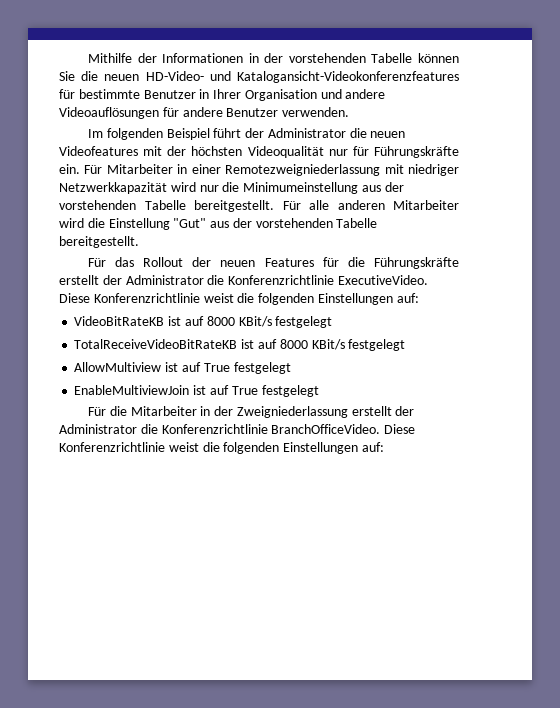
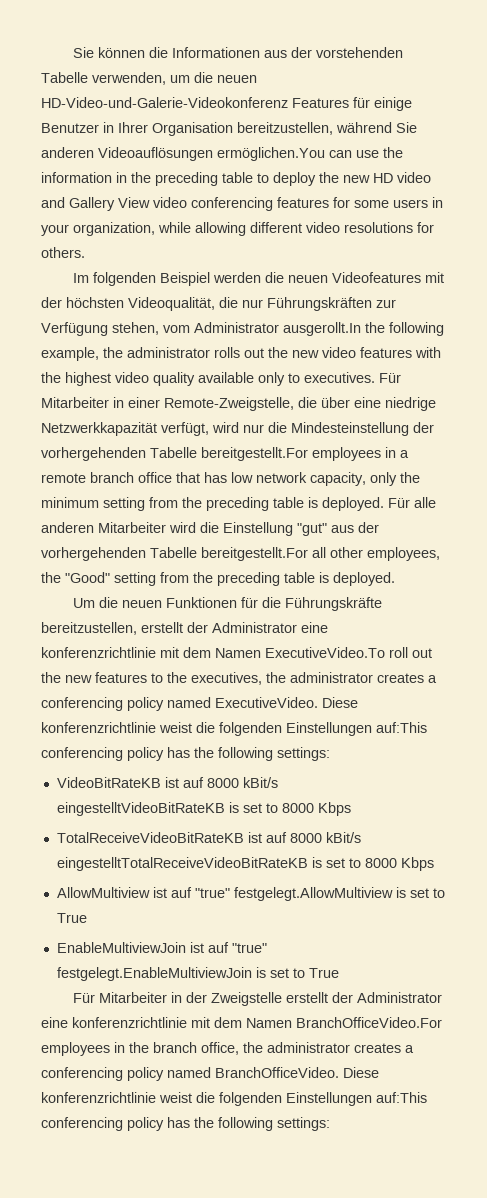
- Mithilfe der Informationen in der vorstehenden Tabelle können Sie die neuen HD-Video- und Katalogansicht-Videokonferenzfeatures für bestimmte Benutzer in Ihrer Organisation und andere Videoauflösungen für andere Benutzer verwenden.
+ Sie können die Informationen aus der vorstehenden Tabelle verwenden, um die neuen HD-Video-und-Galerie-Videokonferenz Features für einige Benutzer in Ihrer Organisation bereitzustellen, während Sie anderen Videoauflösungen ermöglichen.You can use the information in the preceding table to deploy the new HD video and Gallery View video conferencing features for some users in your organization, while allowing different video resolutions for others.
- Im folgenden Beispiel führt der Administrator die neuen Videofeatures mit der höchsten Videoqualität nur für Führungskräfte ein. Für Mitarbeiter in einer Remotezweigniederlassung mit niedriger Netzwerkkapazität wird nur die Minimumeinstellung aus der vorstehenden Tabelle bereitgestellt.
+ Im folgenden Beispiel werden die neuen Videofeatures mit der höchsten Videoqualität, die nur Führungskräften zur Verfügung stehen, vom Administrator ausgerollt.In the following example, the administrator rolls out the new video features with the highest video quality available only to executives. Für Mitarbeiter in einer Remote-Zweigstelle, die über eine niedrige Netzwerkkapazität verfügt, wird nur die Mindesteinstellung der vorhergehenden Tabelle bereitgestellt.For employees in a remote branch office that has low network capacity, only the minimum setting from the preceding table is deployed.
- Für alle anderen Mitarbeiter wird die Einstellung "Gut" aus der vorstehenden Tabelle bereitgestellt.
- Für das Rollout der neuen Features für die Führungskräfte erstellt der Administrator die Konferenzrichtlinie ExecutiveVideo. Diese Konferenzrichtlinie weist die folgenden Einstellungen auf:
- VideoBitRateKB ist auf 8000 KBit/s festgelegt
- TotalReceiveVideoBitRateKB ist auf 8000 KBit/s festgelegt
- AllowMultiview ist auf True festgelegt
+ Für alle anderen Mitarbeiter wird die Einstellung "gut" aus der vorhergehenden Tabelle bereitgestellt.For all other employees, the "Good" setting from the preceding table is deployed.
+ Um die neuen Funktionen für die Führungskräfte bereitzustellen, erstellt der Administrator eine konferenzrichtlinie mit dem Namen ExecutiveVideo.To roll out the new features to the executives, the administrator creates a conferencing policy named ExecutiveVideo. Diese konferenzrichtlinie weist die folgenden Einstellungen auf:This conferencing policy has the following settings:
+ VideoBitRateKB ist auf 8000 kBit/s eingestelltVideoBitRateKB is set to 8000 Kbps
+ TotalReceiveVideoBitRateKB ist auf 8000 kBit/s eingestelltTotalReceiveVideoBitRateKB is set to 8000 Kbps
+ AllowMultiview ist auf "true" festgelegt.AllowMultiview is set to True
- EnableMultiviewJoin ist auf True festgelegt
- Für die Mitarbeiter in der Zweigniederlassung erstellt der Administrator die Konferenzrichtlinie BranchOfficeVideo. Diese Konferenzrichtlinie weist die folgenden Einstellungen auf:
+ EnableMultiviewJoin ist auf "true" festgelegt.EnableMultiviewJoin is set to True
+ Für Mitarbeiter in der Zweigstelle erstellt der Administrator eine konferenzrichtlinie mit dem Namen BranchOfficeVideo.For employees in the branch office, the administrator creates a conferencing policy named BranchOfficeVideo. Diese konferenzrichtlinie weist die folgenden Einstellungen auf:This conferencing policy has the following settings:

